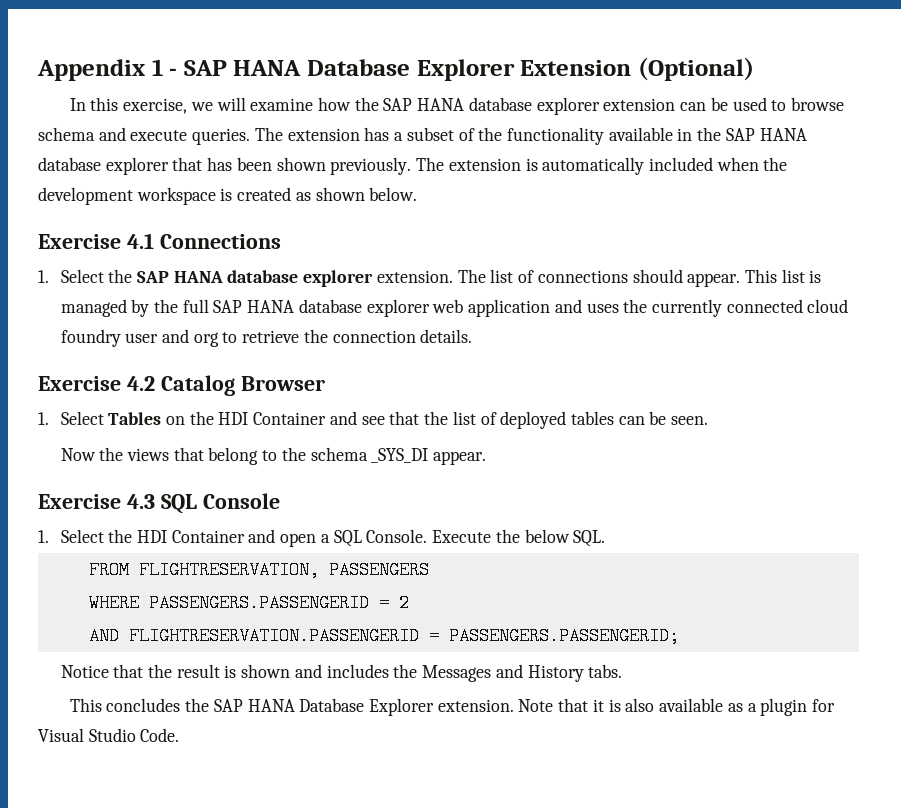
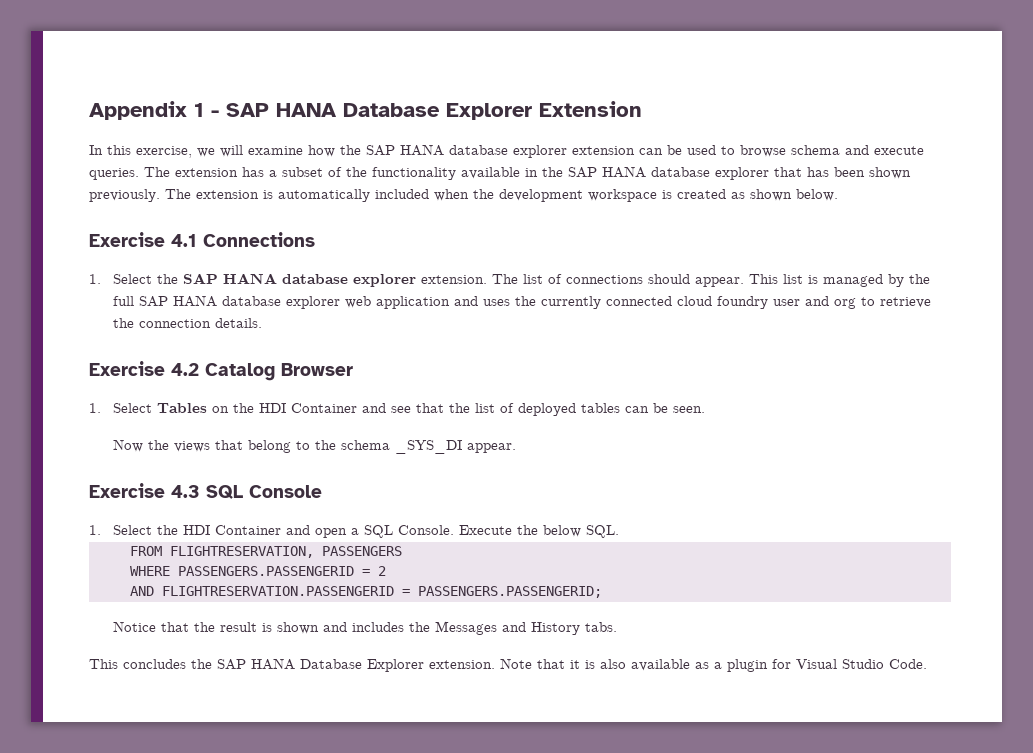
- Appendix 1 - SAP HANA Database Explorer Extension (Optional)
+ Appendix 1 - SAP HANA Database Explorer Extension

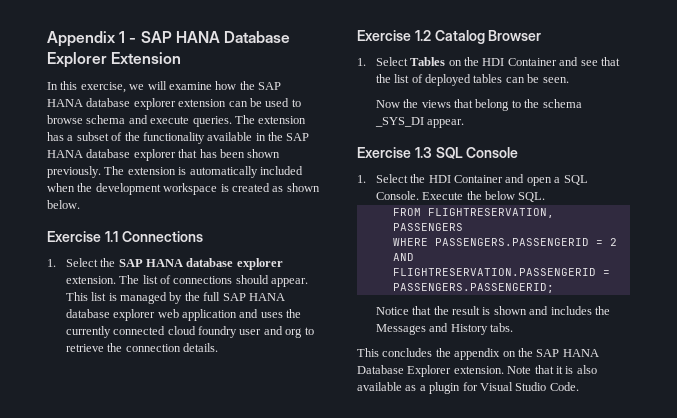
- Exercise 4.1 Connections
+ Exercise 1.1 Connections
- Exercise 4.2 Catalog Browser
+ Exercise 1.2 Catalog Browser
- Exercise 4.3 SQL Console
+ Exercise 1.3 SQL Console
- This concludes the SAP HANA Database Explorer extension.
+ This concludes the appendix on the SAP HANA Database Explorer extension.

